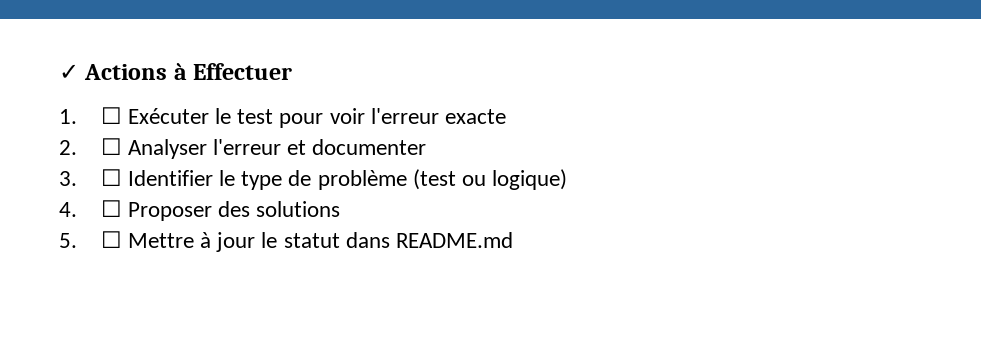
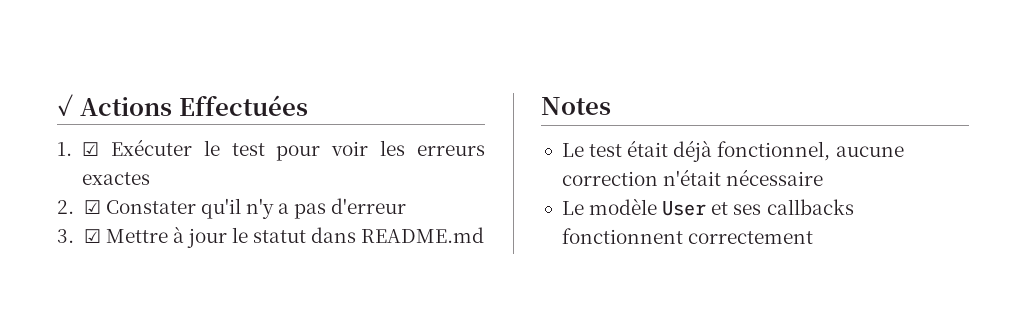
- ✓ Actions à Effectuer
+ ✓ Actions Effectuées
- 1. ☐ Exécuter le test pour voir l'erreur exacte
- 2. ☐ Analyser l'erreur et documenter
- 3. ☐ Identifier le type de problème (test ou logique)
- 4. ☐ Proposer des solutions
- 5. ☐ Mettre à jour le statut dans README.md
+ 1. ☑ Exécuter le test pour voir les erreurs exactes
+ 2. ☑ Constater qu'il n'y a pas d'erreur
+ 3. ☑ Mettre à jour le statut dans README.md
+ Notes
+ Le test était déjà fonctionnel, aucune correction n'était nécessaire
+ Le modèle User et ses callbacks fonctionnent correctement

